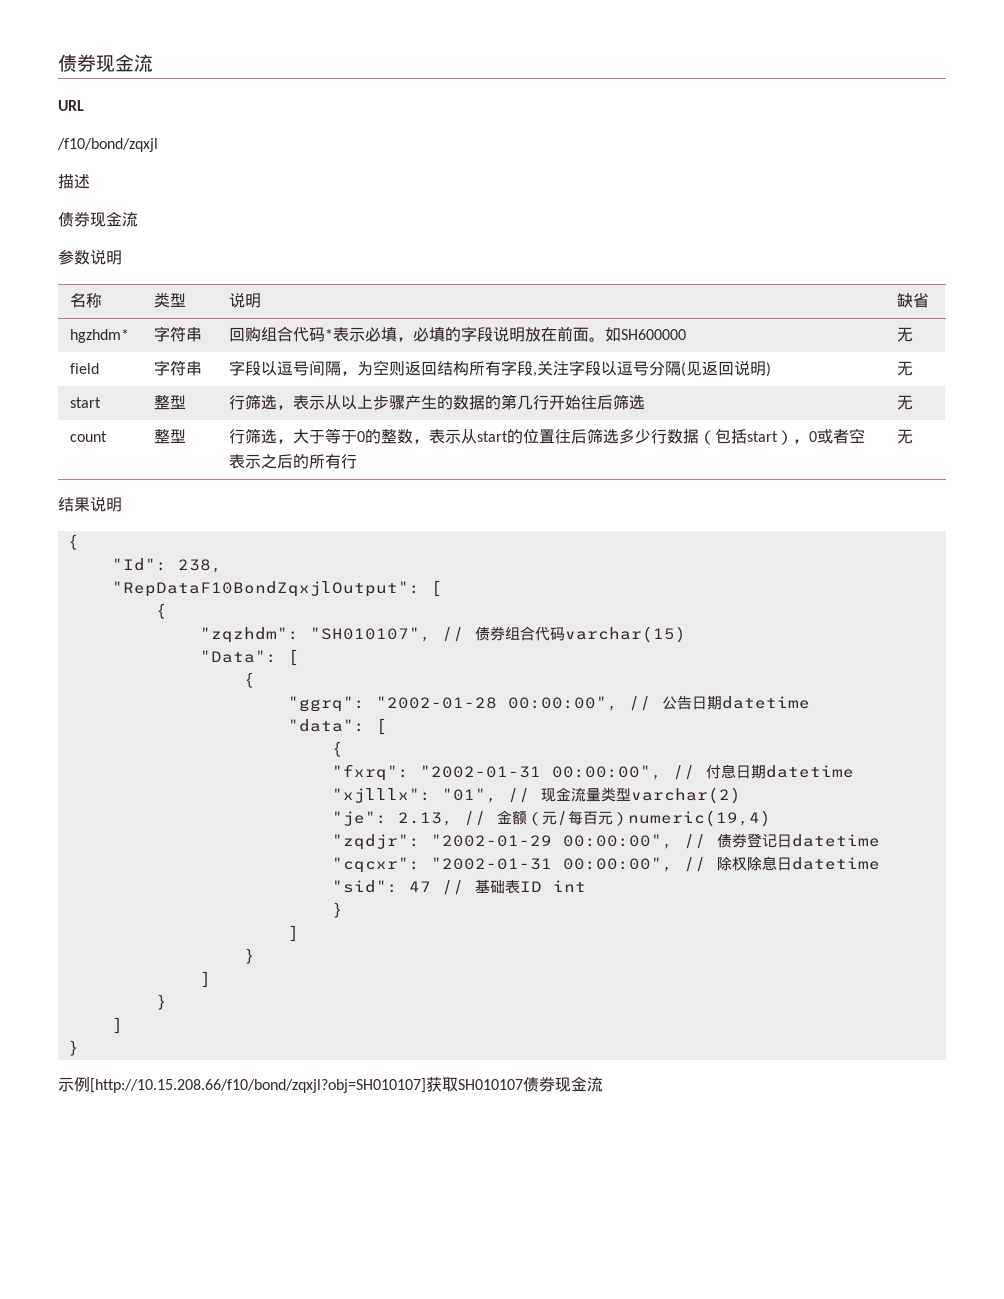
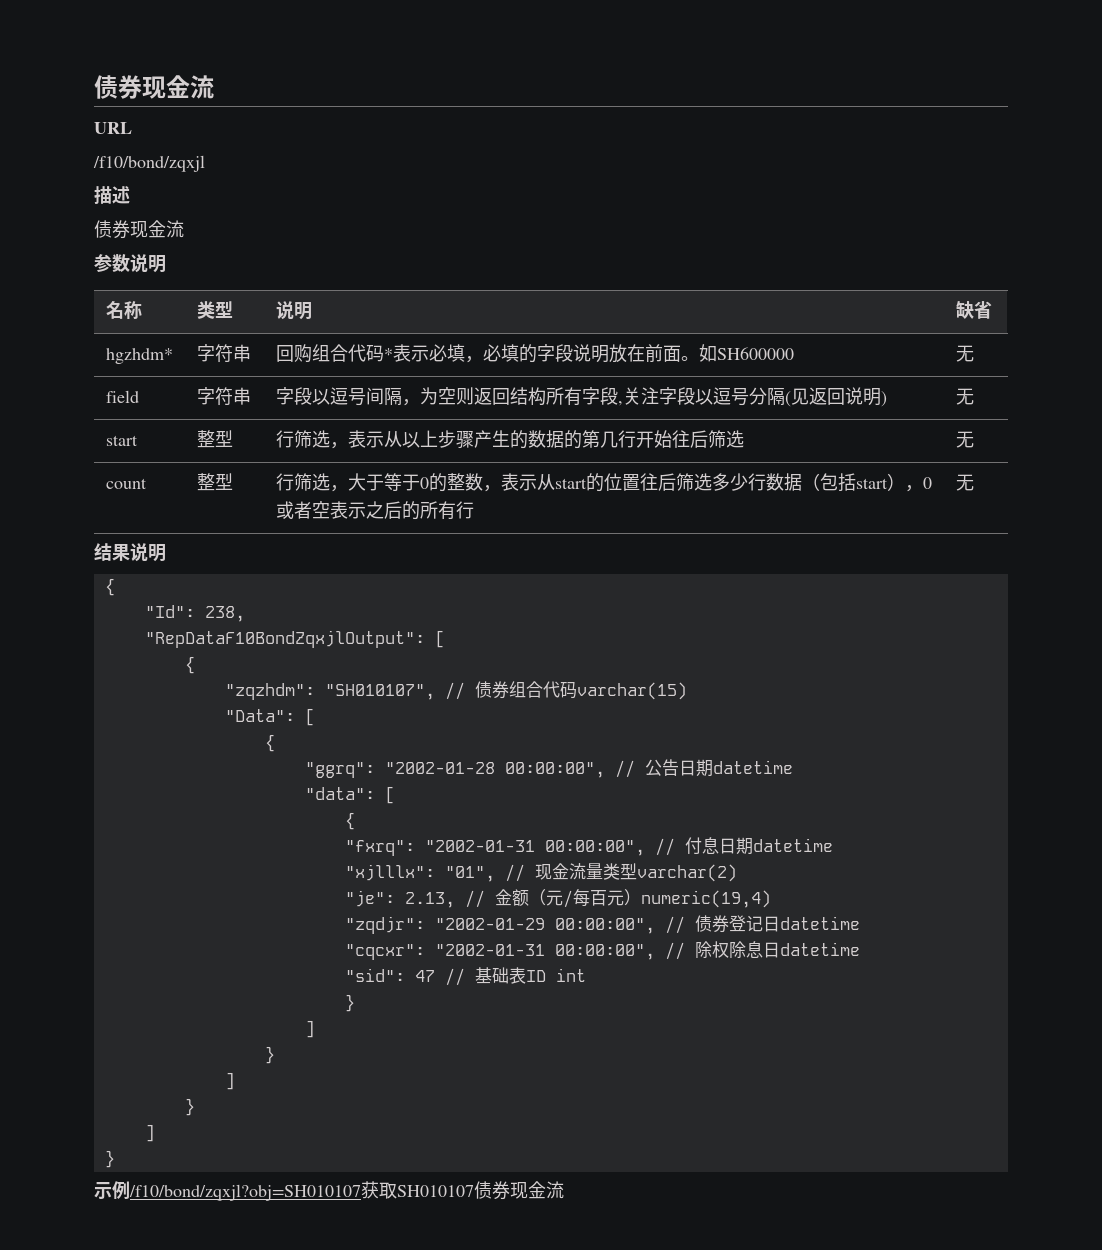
- 示例[http://10.15.208.66/f10/bond/zqxjl?obj=SH010107]获取SH010107债券现金流
+ 示例/f10/bond/zqxjl?obj=SH010107获取SH010107债券现金流

